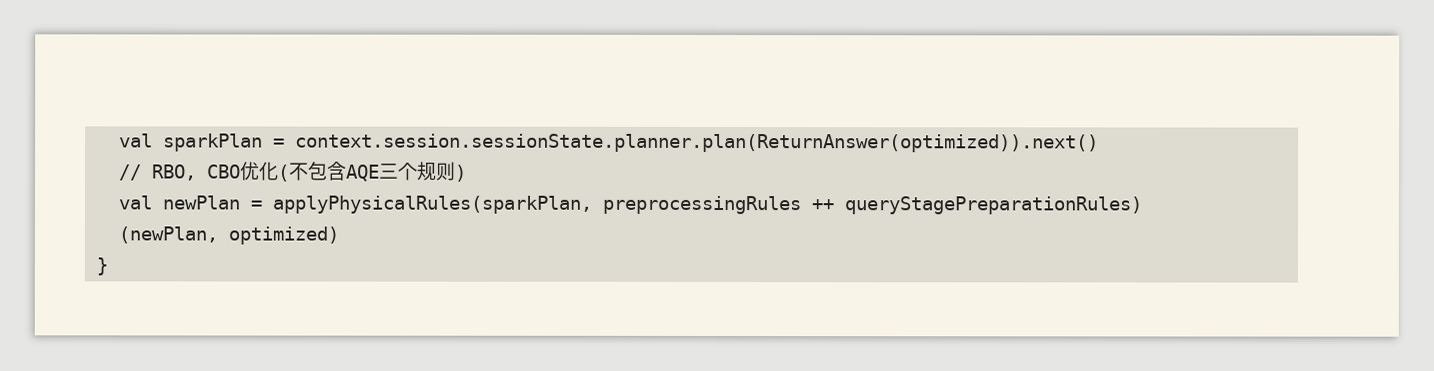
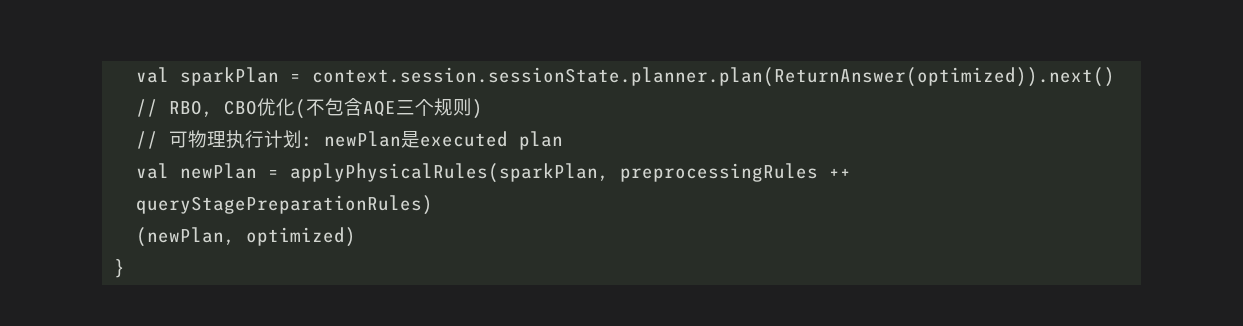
+ // 可物理执行计划: newPlan是executed plan

